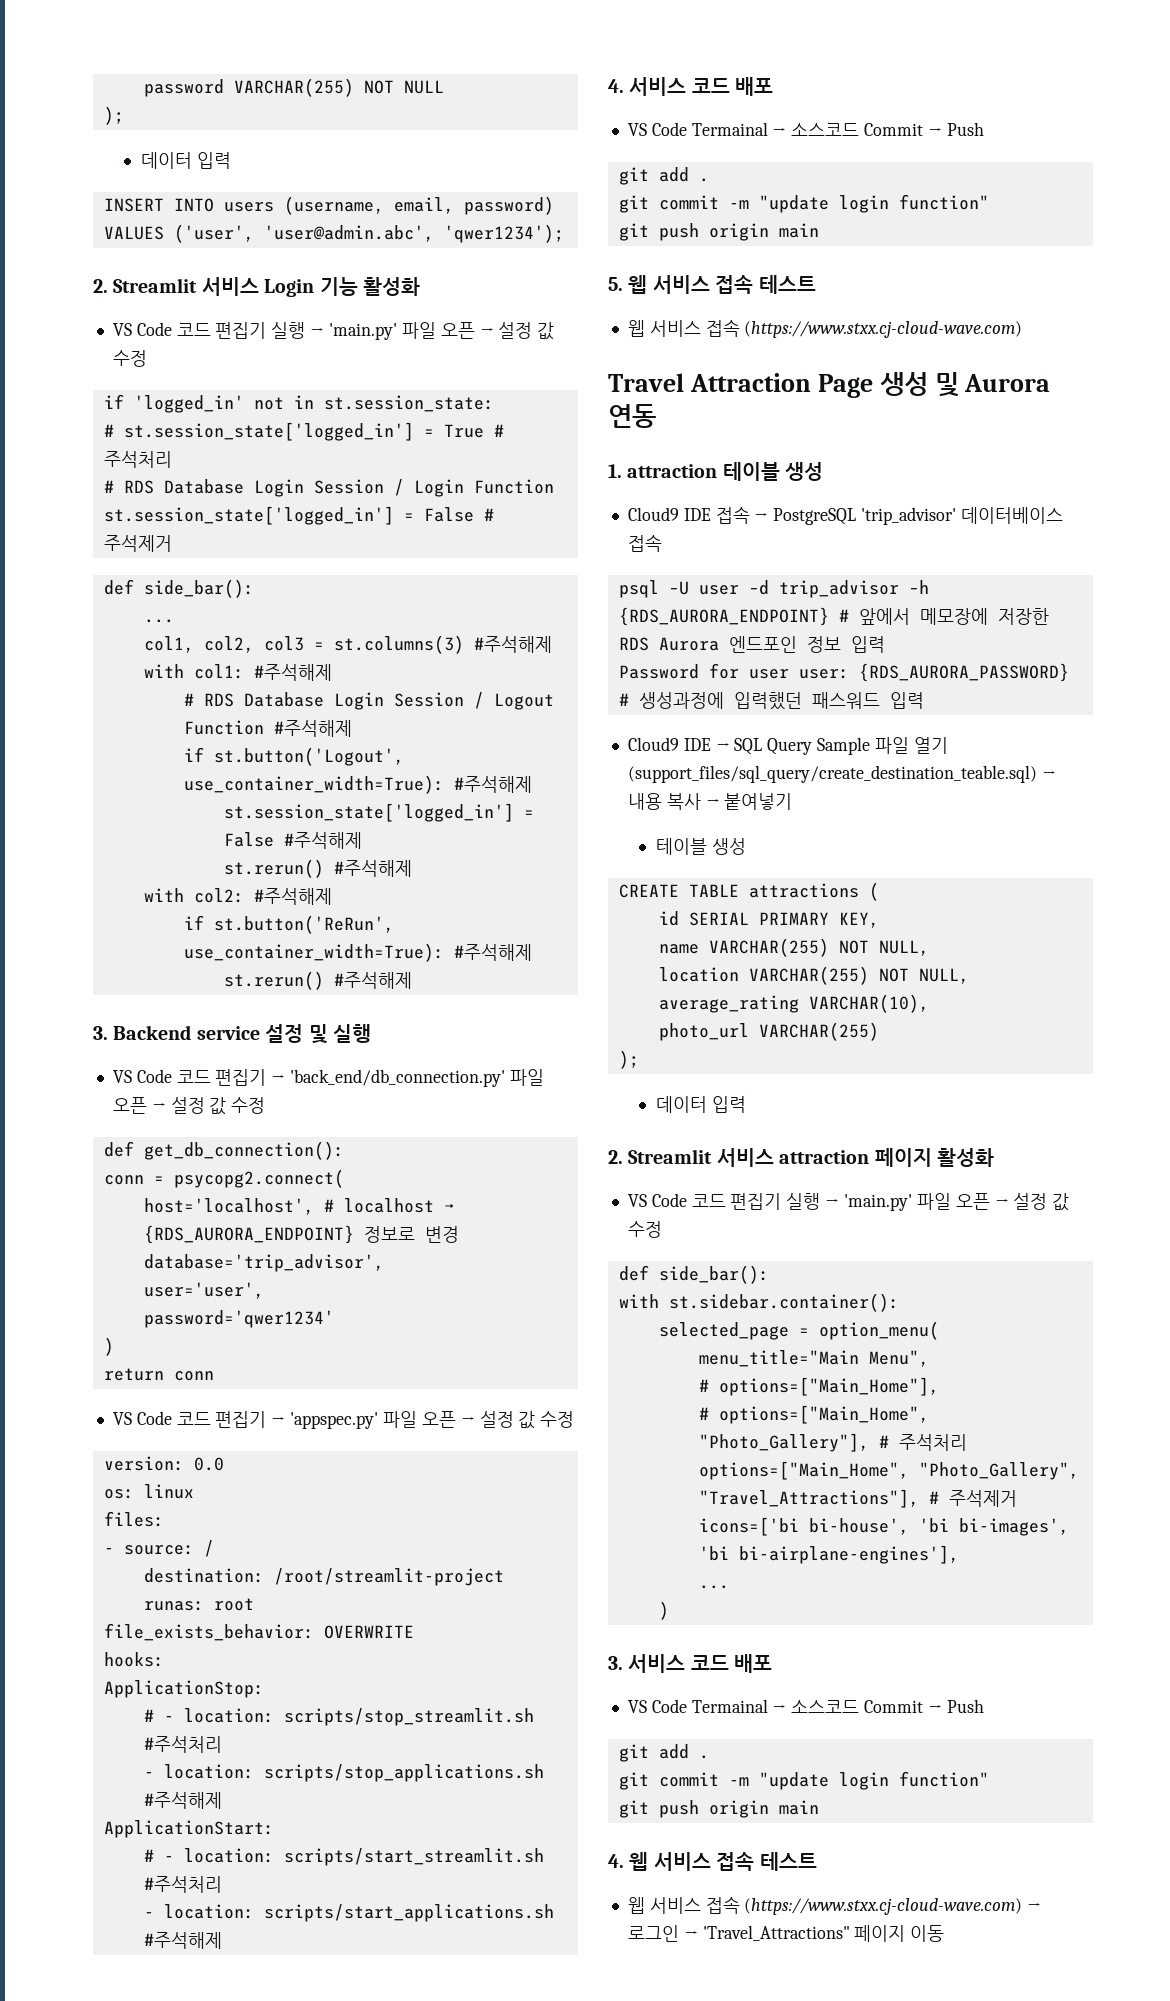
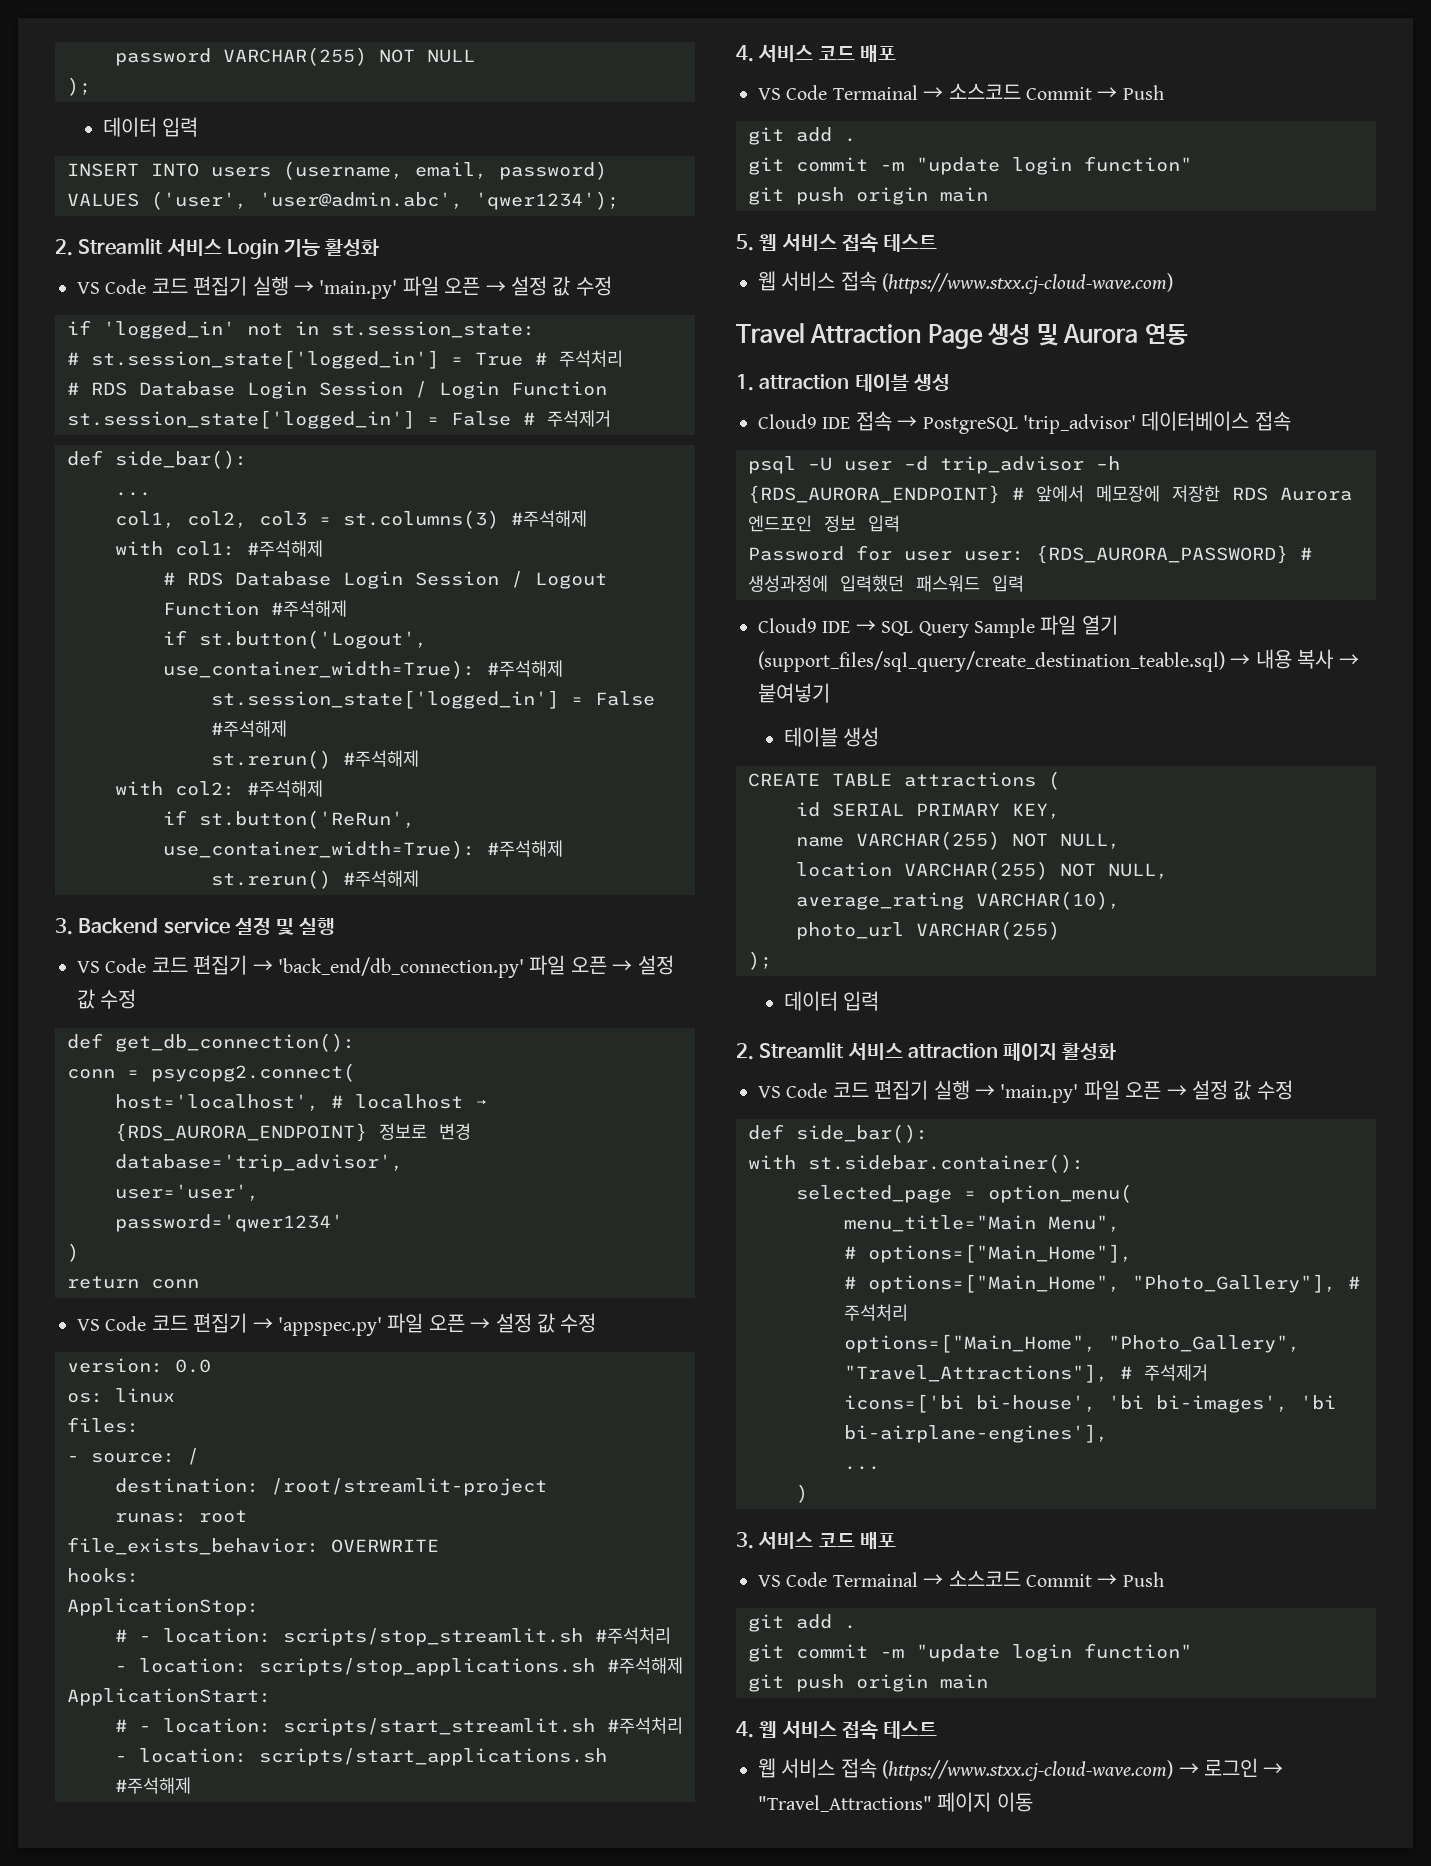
- 웹 서비스 접속 (https://www.stxx.cj-cloud-wave.com) → 로그인 → 'Travel_Attractions" 페이지 이동
+ 웹 서비스 접속 (https://www.stxx.cj-cloud-wave.com) → 로그인 → "Travel_Attractions" 페이지 이동

